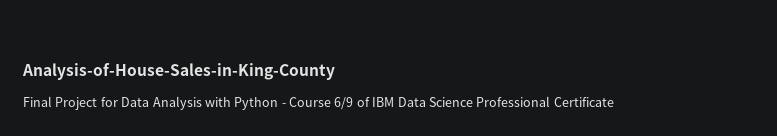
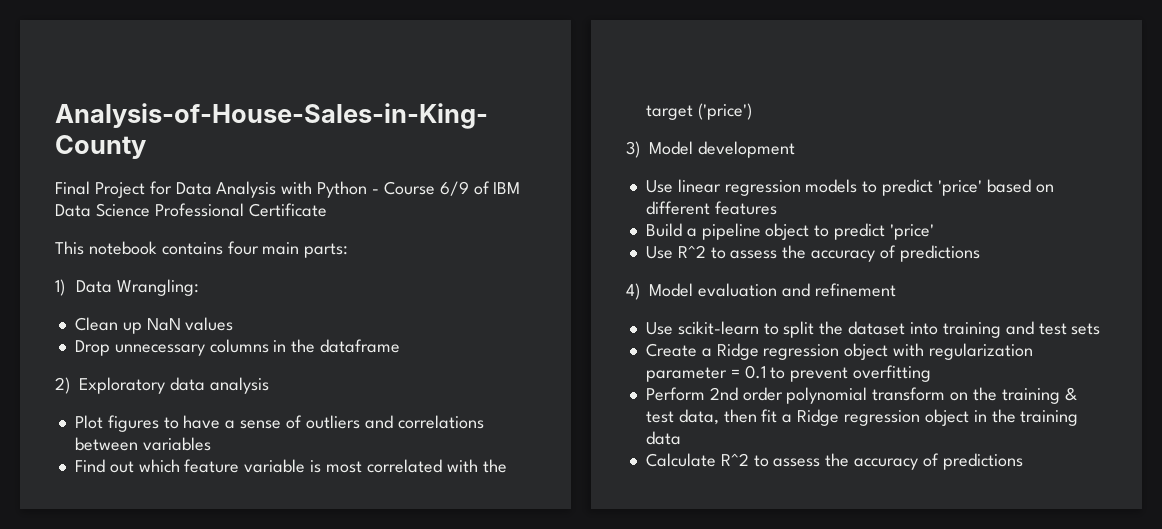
+ This notebook contains four main parts:
+ 1) Data Wrangling:
+ Clean up NaN values
+ Drop unnecessary columns in the dataframe
+ 2) Exploratory data analysis
+ Plot figures to have a sense of outliers and correlations between variables
+ Find out which feature variable is most correlated with the target ('price')
+ 3) Model development
+ Use linear regression models to predict 'price' based on different features
+ Build a pipeline object to predict 'price'
+ Use R^2 to assess the accuracy of predictions
+ 4) Model evaluation and refinement
+ Use scikit-learn to split the dataset into training and test sets
+ Create a Ridge regression object with regularization parameter = 0.1 to prevent overfitting
+ Perform 2nd order polynomial transform on the training & test data, then fit a Ridge regression object in the training data
+ Calculate R^2 to assess the accuracy of predictions

